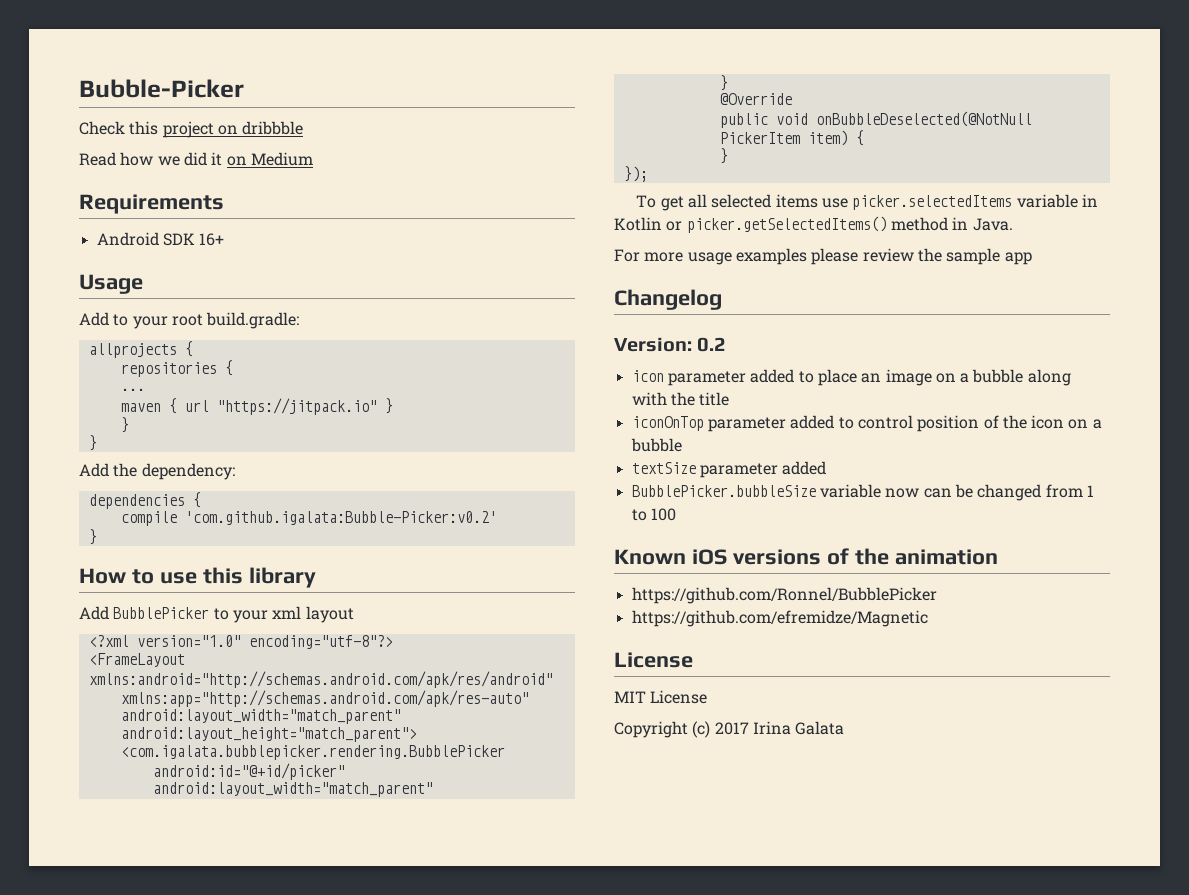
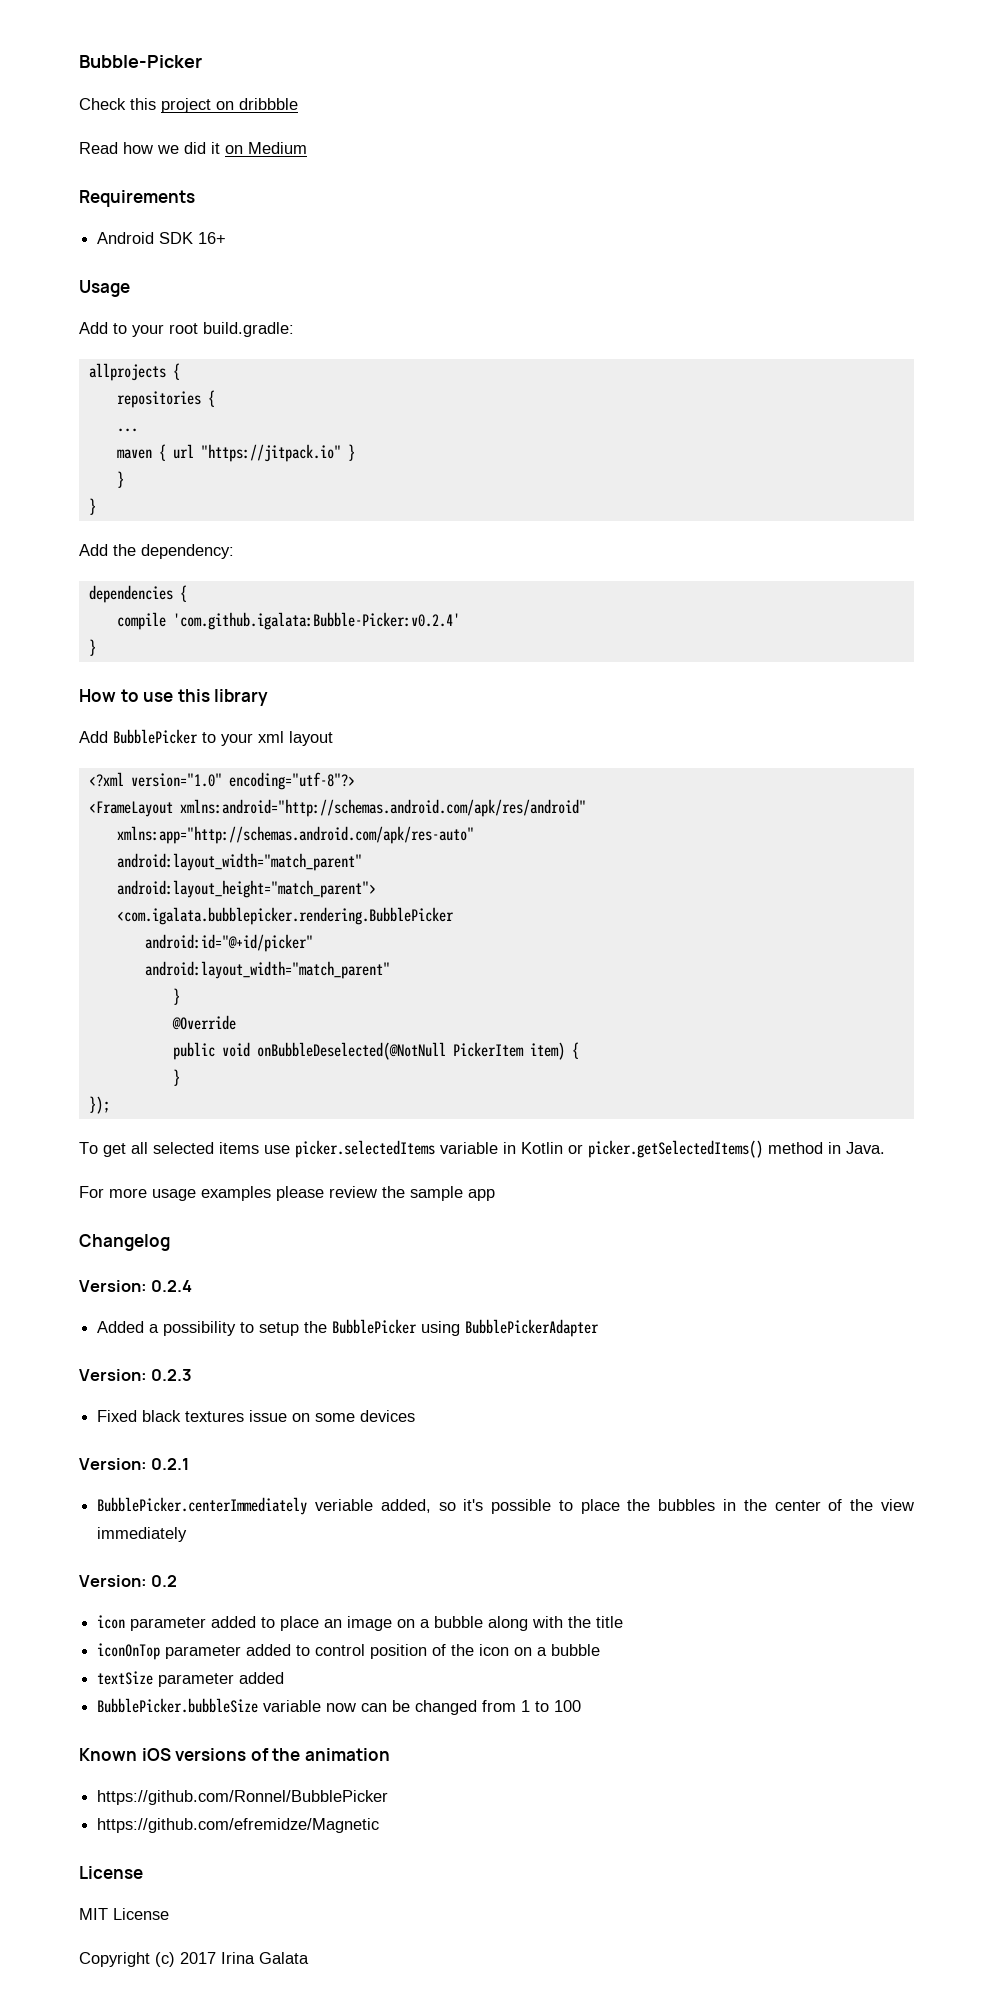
- compile 'com.github.igalata:Bubble-Picker:v0.2'
+ compile 'com.github.igalata:Bubble-Picker:v0.2.4'
+ Version: 0.2.4
+ Added a possibility to setup the BubblePicker using BubblePickerAdapter
+ Version: 0.2.3
+ Fixed black textures issue on some devices
+ Version: 0.2.1
+ BubblePicker.centerImmediately veriable added, so it's possible to place the bubbles in the center of the view immediately

